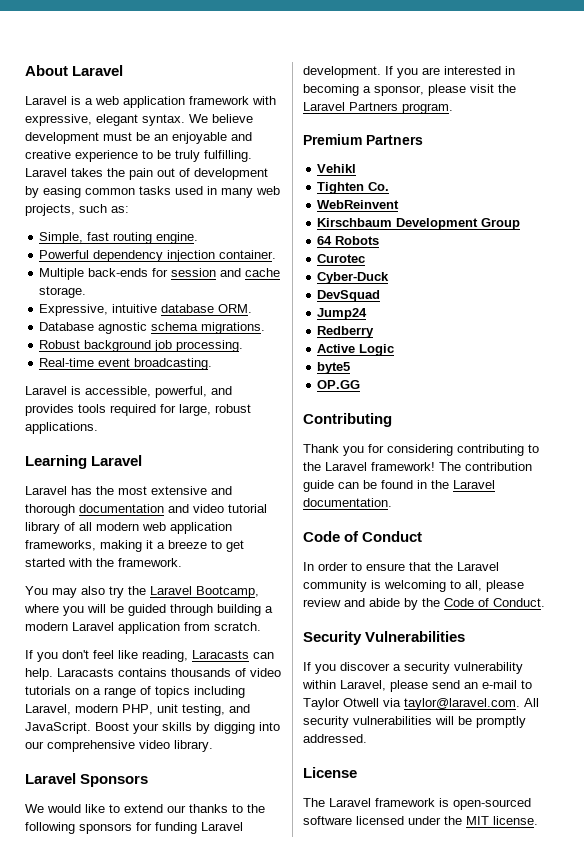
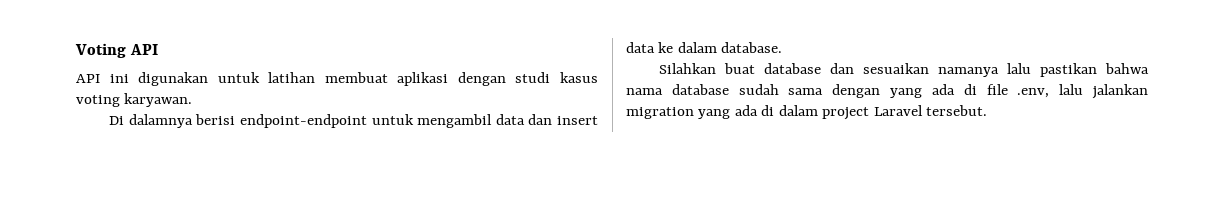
- About Laravel
- Laravel is a web application framework with expressive, elegant syntax. We believe development must be an enjoyable and creative experience to be truly fulfilling. Laravel takes the pain out of development by easing common tasks used in many web projects, such as:
- Simple, fast routing engine.
- Powerful dependency injection container.
- Multiple back-ends for session and cache storage.
- Expressive, intuitive database ORM.
- Database agnostic schema migrations.
- Robust background job processing.
- Real-time event broadcasting.
- Laravel is accessible, powerful, and provides tools required for large, robust applications.
- Learning Laravel
- Laravel has the most extensive and thorough documentation and video tutorial library of all modern web application frameworks, making it a breeze to get started with the framework.
- You may also try the Laravel Bootcamp, where you will be guided through building a modern Laravel application from scratch.
- If you don't feel like reading, Laracasts can help. Laracasts contains thousands of video tutorials on a range of topics including Laravel, modern PHP, unit testing, and JavaScript. Boost your skills by digging into our comprehensive video library.
- Laravel Sponsors
- We would like to extend our thanks to the following sponsors for funding Laravel development. If you are interested in becoming a sponsor, please visit the Laravel Partners program.
- Premium Partners
- Vehikl
- Tighten Co.
- WebReinvent
- Kirschbaum Development Group
- 64 Robots
- Curotec
- Cyber-Duck
- DevSquad
- Jump24
- Redberry
- Active Logic
- byte5
- OP.GG
- Contributing
- Thank you for considering contributing to the Laravel framework! The contribution guide can be found in the Laravel documentation.
- Code of Conduct
- In order to ensure that the Laravel community is welcoming to all, please review and abide by the Code of Conduct.
- Security Vulnerabilities
- If you discover a security vulnerability within Laravel, please send an e-mail to Taylor Otwell via taylor@laravel.com. All security vulnerabilities will be promptly addressed.
- License
- The Laravel framework is open-sourced software licensed under the MIT license.
+ Voting API
+ API ini digunakan untuk latihan membuat aplikasi dengan studi kasus voting karyawan.
+ Di dalamnya berisi endpoint-endpoint untuk mengambil data dan insert data ke dalam database.
+ Silahkan buat database dan sesuaikan namanya lalu pastikan bahwa nama database sudah sama dengan yang ada di file .env, lalu jalankan migration yang ada di dalam project Laravel tersebut.

